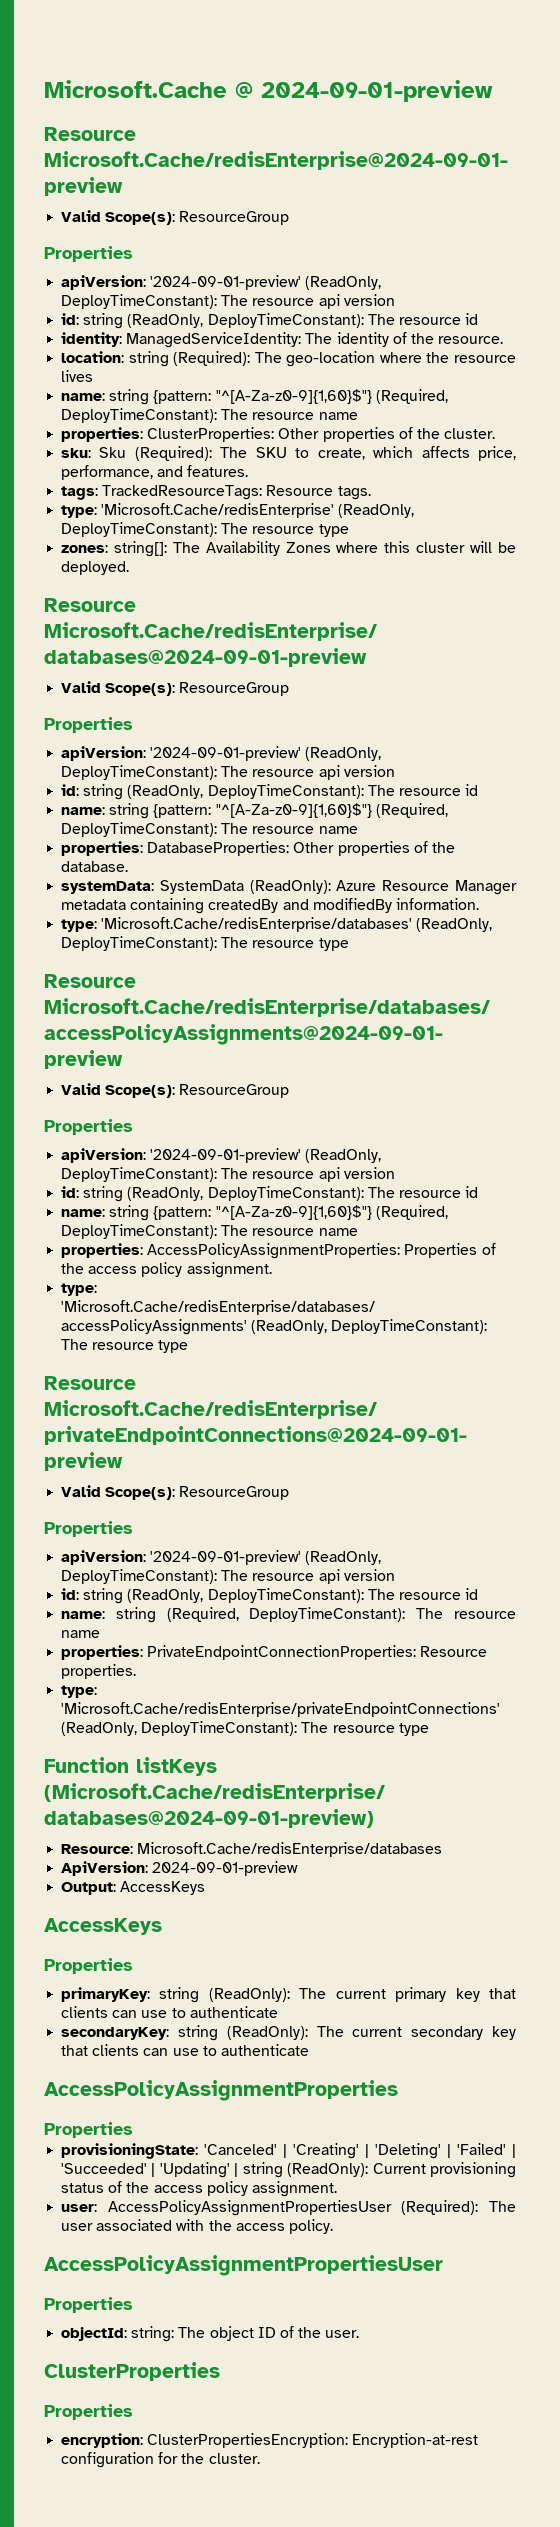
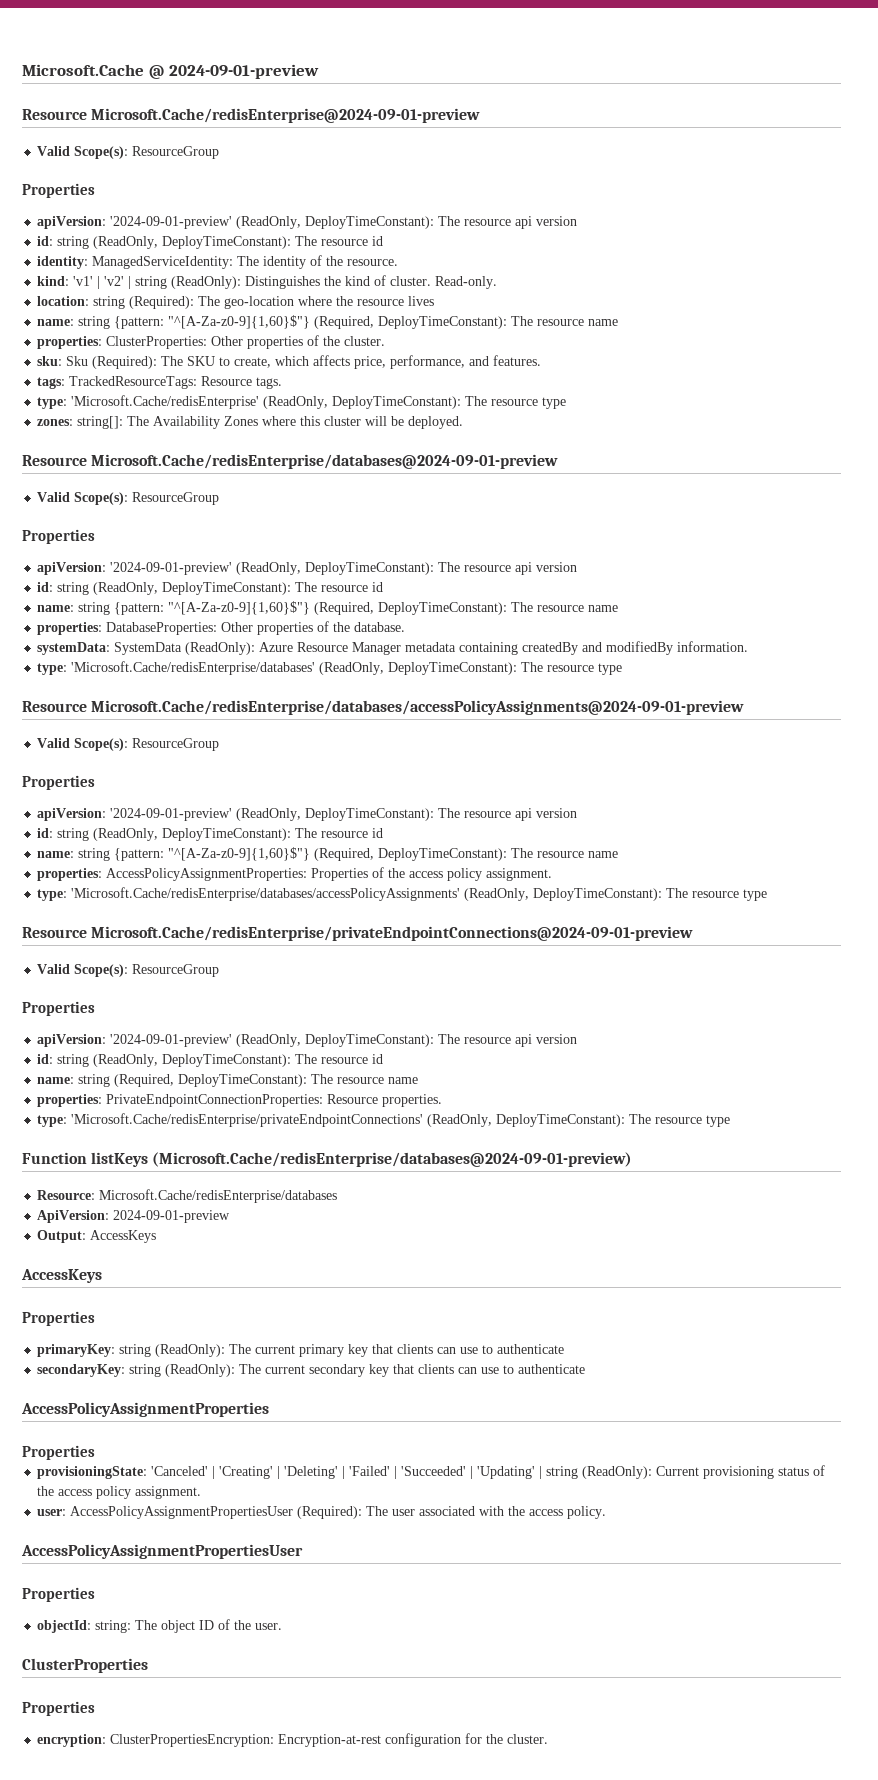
+ kind: 'v1' | 'v2' | string (ReadOnly): Distinguishes the kind of cluster. Read-only.

